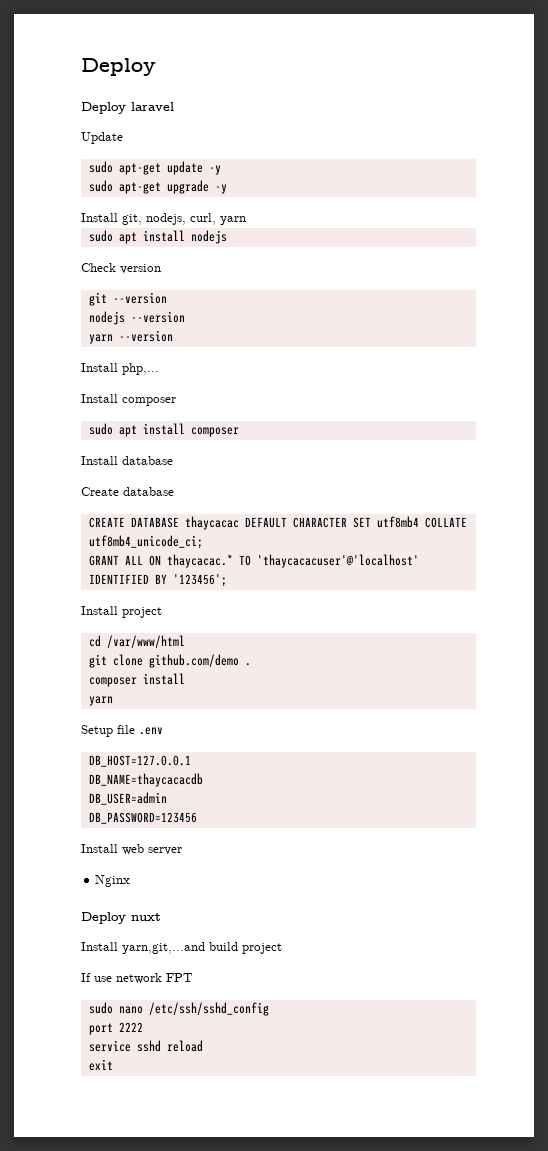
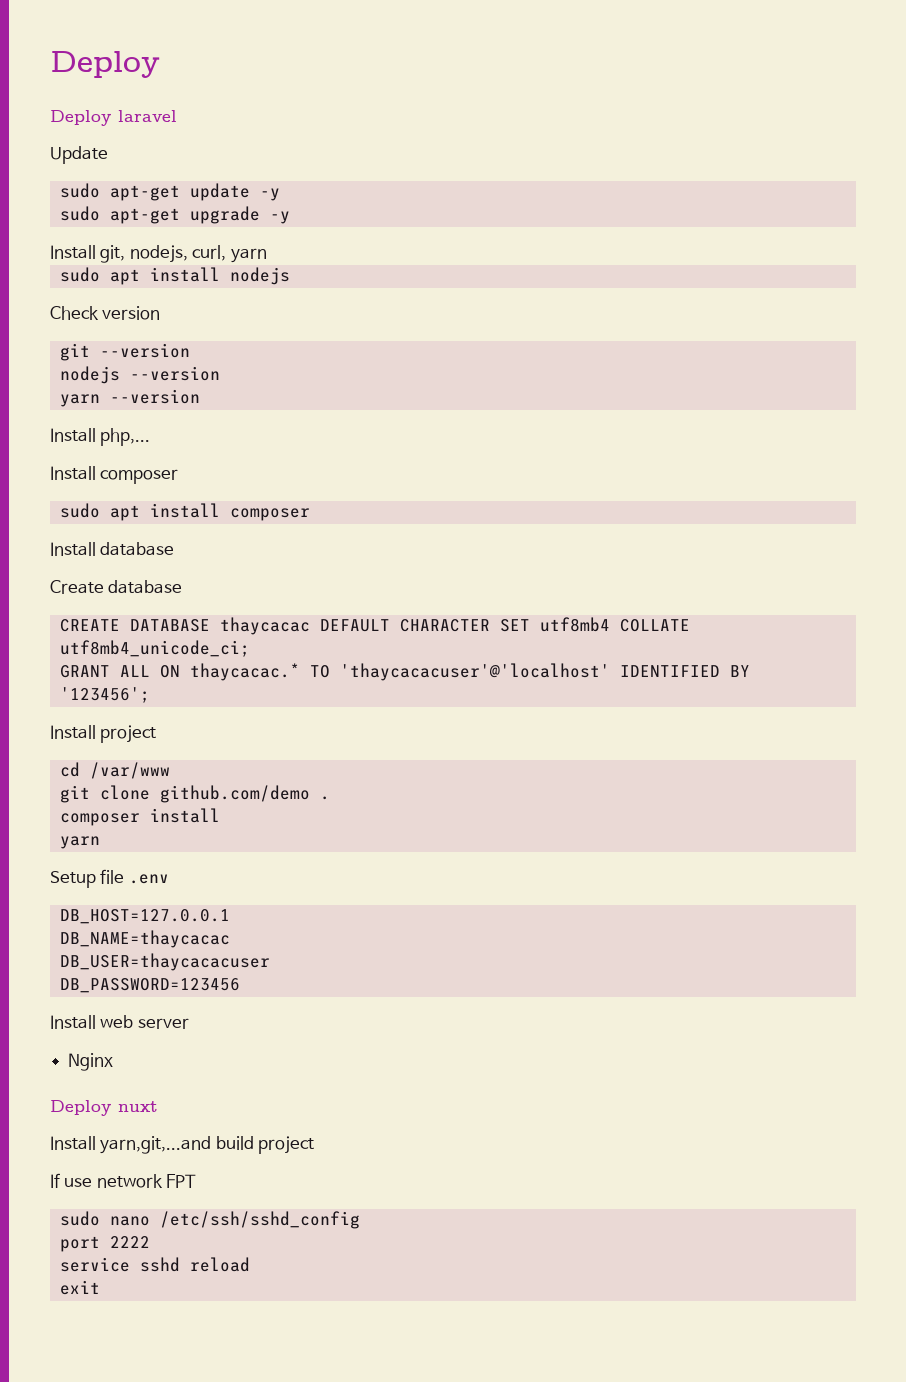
- cd /var/www/html
+ cd /var/www
- DB_NAME=thaycacacdb
- DB_USER=admin
+ DB_NAME=thaycacac
+ DB_USER=thaycacacuser

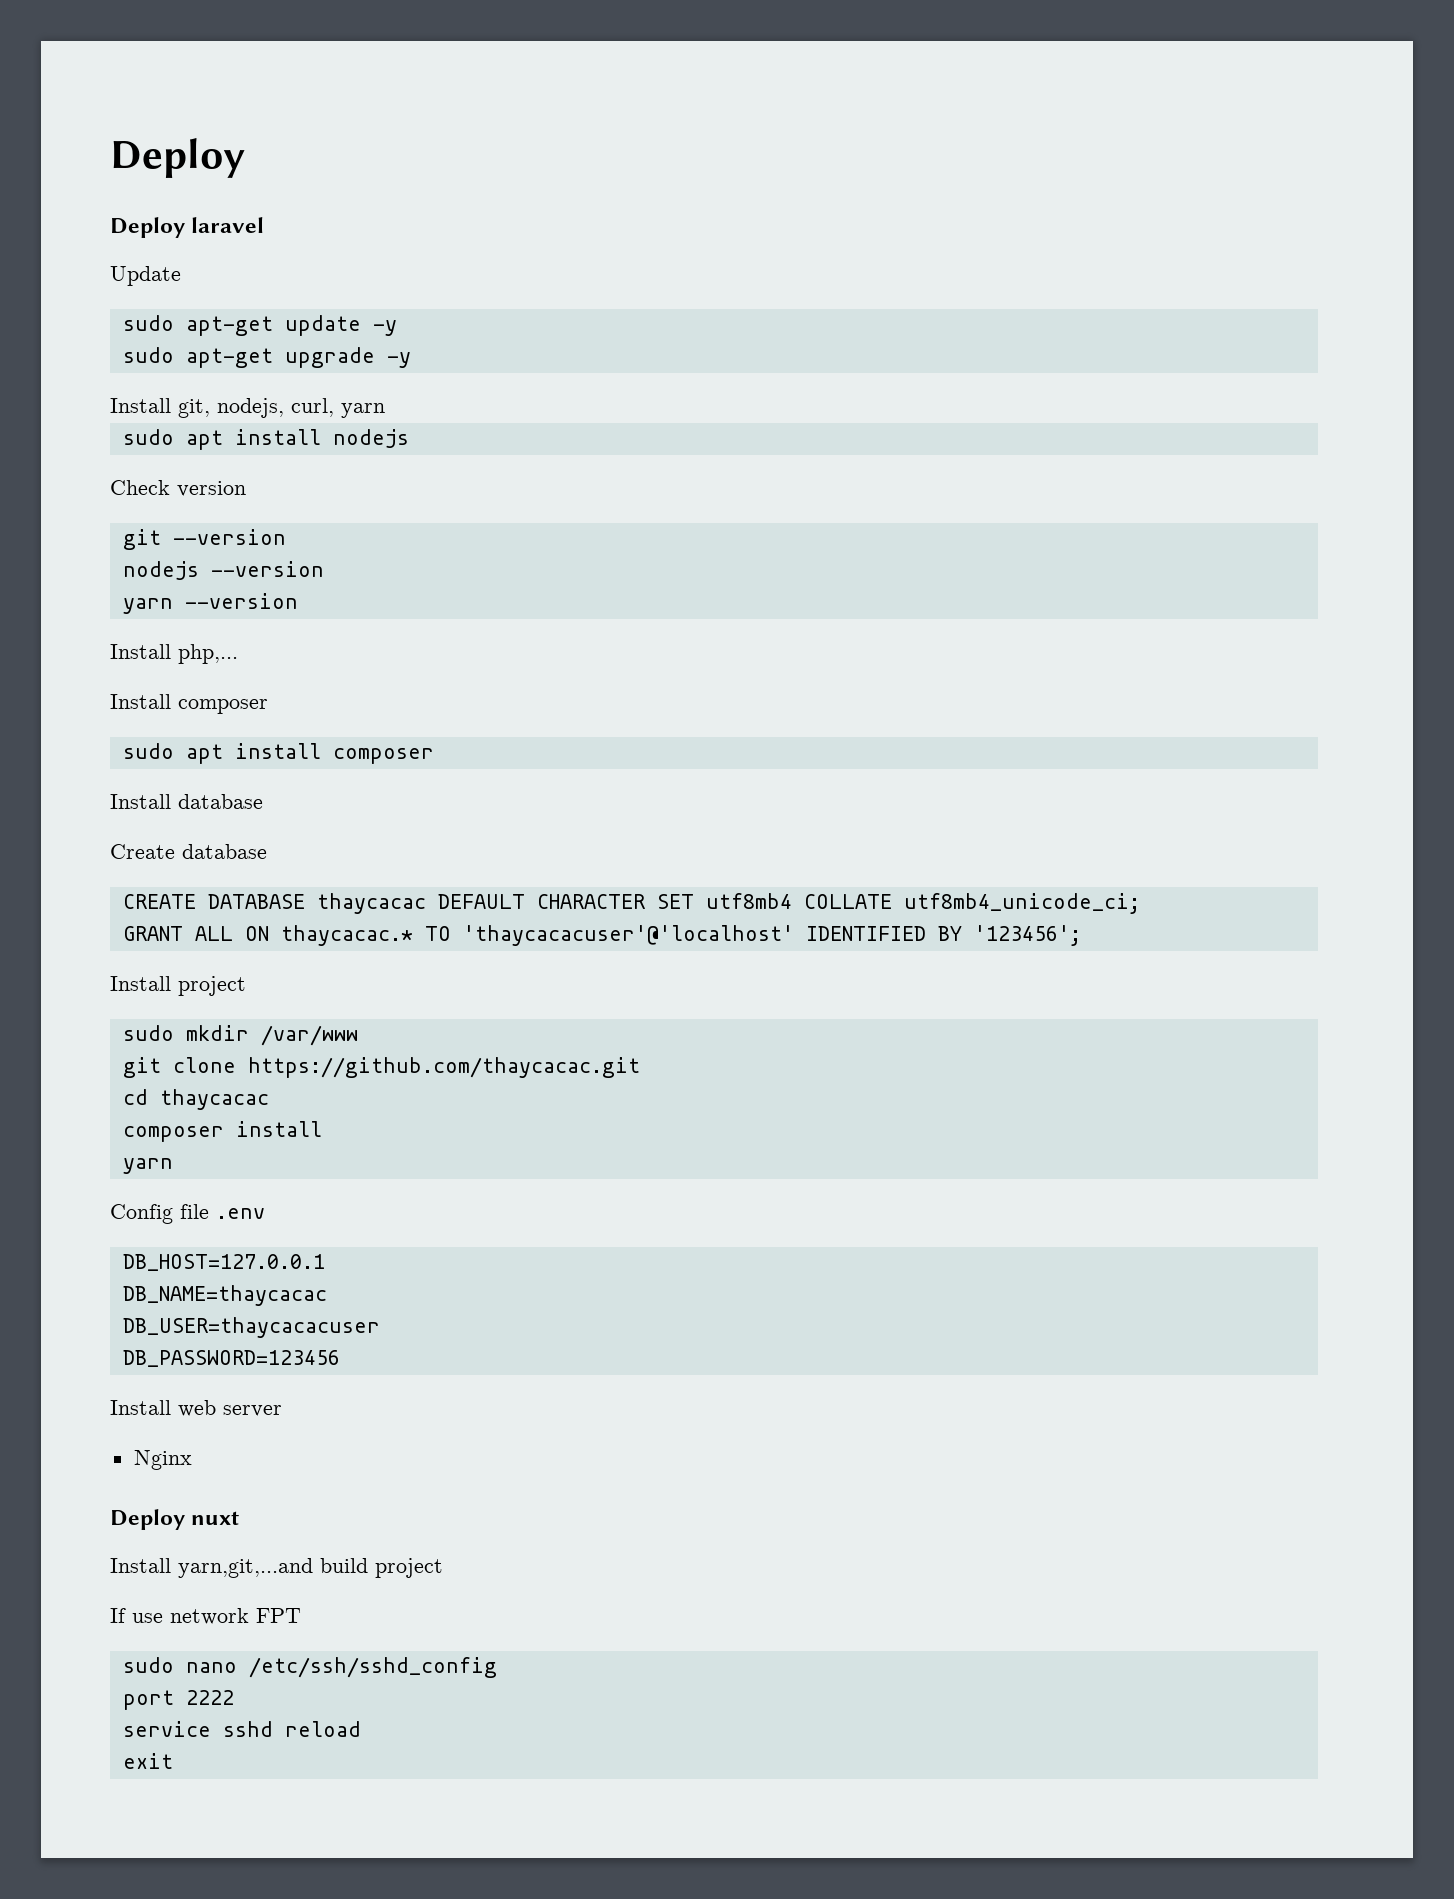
- cd /var/www
+ sudo mkdir /var/www
- git clone github.com/demo .
+ git clone https://github.com/thaycacac.git
+ cd thaycacac
- Setup file .env
+ Config file .env

